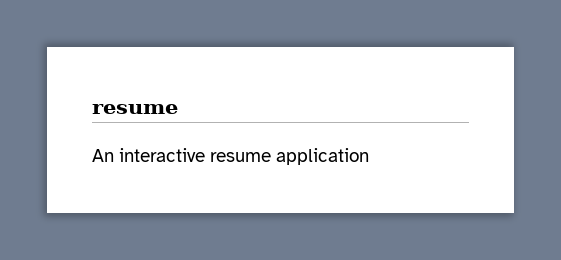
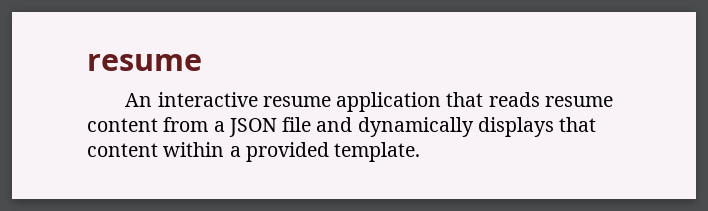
- An interactive resume application
+ An interactive resume application that reads resume content from a JSON file and dynamically displays that content within a provided template.

